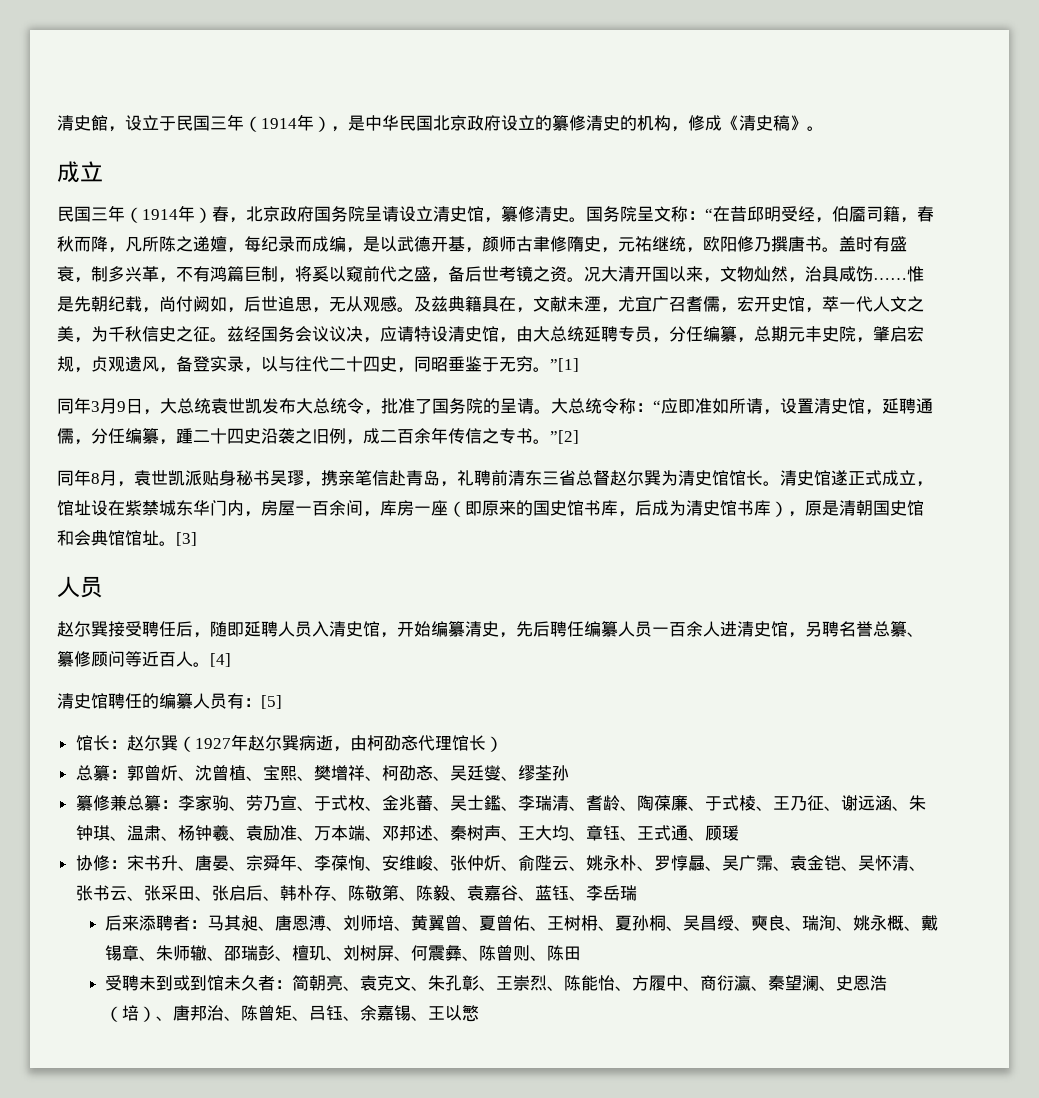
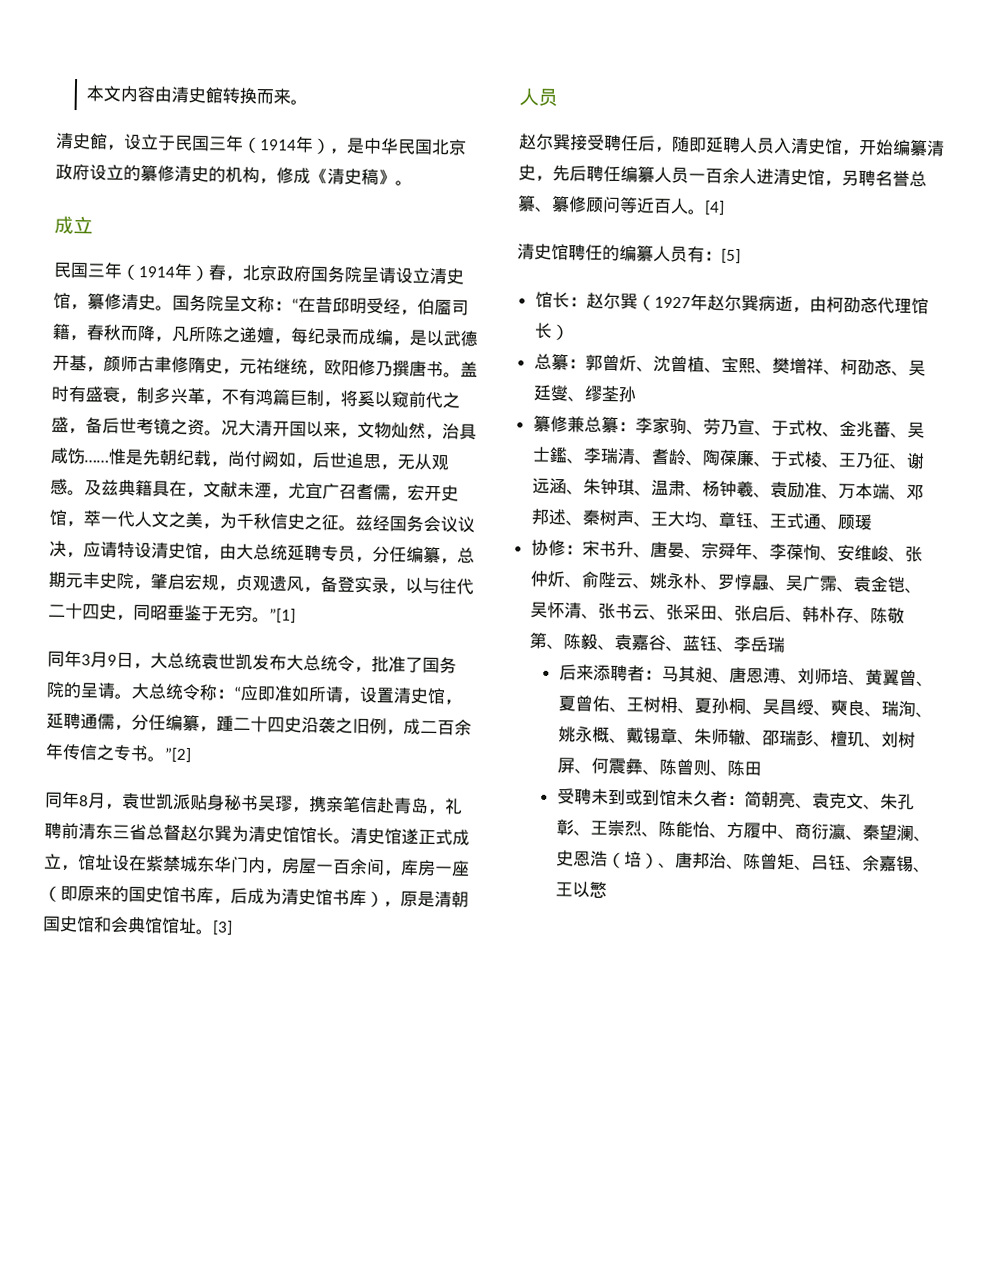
+ 本文内容由清史館转换而来。

